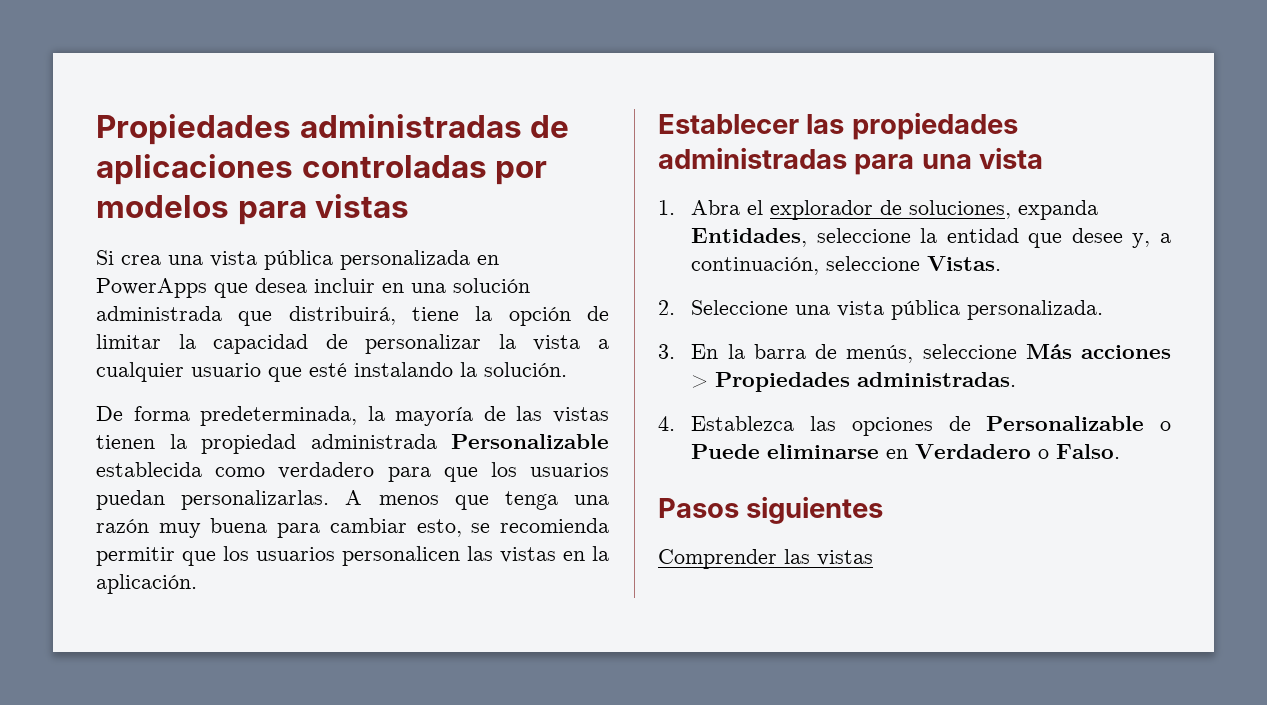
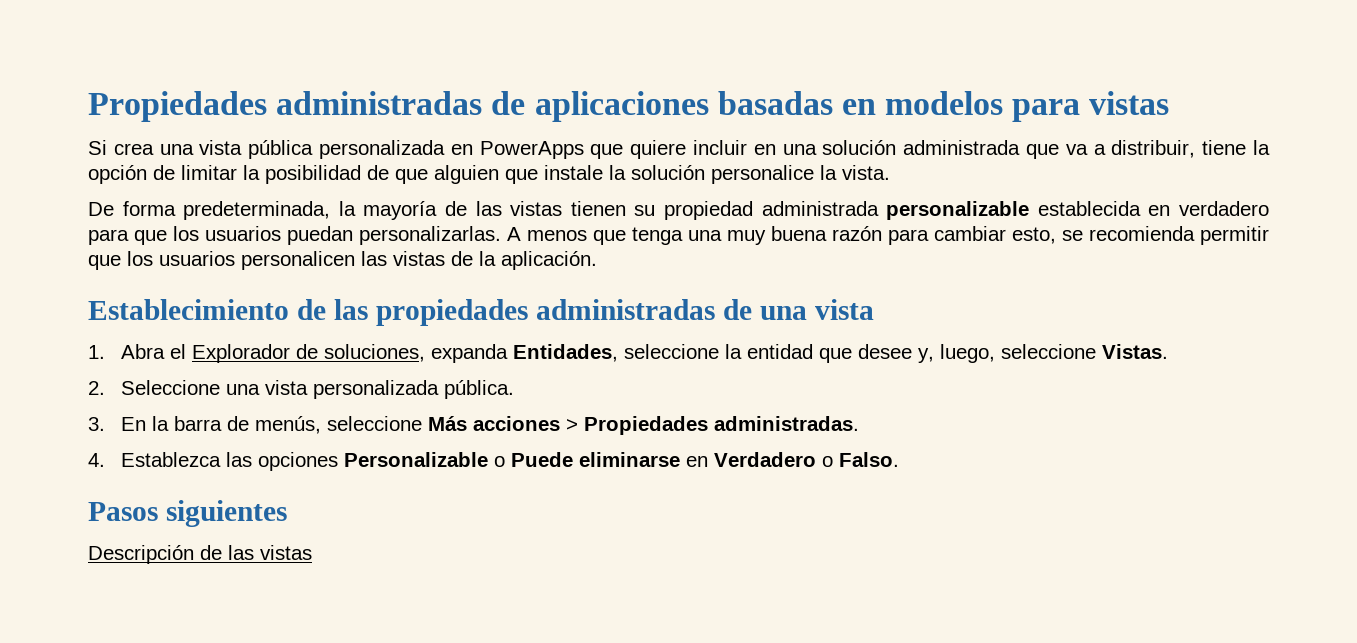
- Propiedades administradas de aplicaciones controladas por modelos para vistas
+ Propiedades administradas de aplicaciones basadas en modelos para vistas
- Si crea una vista pública personalizada en PowerApps que desea incluir en una solución administrada que distribuirá, tiene la opción de limitar la capacidad de personalizar la vista a cualquier usuario que esté instalando la solución.
+ Si crea una vista pública personalizada en PowerApps que quiere incluir en una solución administrada que va a distribuir, tiene la opción de limitar la posibilidad de que alguien que instale la solución personalice la vista.
- De forma predeterminada, la mayoría de las vistas tienen la propiedad administrada Personalizable establecida como verdadero para que los usuarios puedan personalizarlas.
+ De forma predeterminada, la mayoría de las vistas tienen su propiedad administrada personalizable establecida en verdadero para que los usuarios puedan personalizarlas.
- A menos que tenga una razón muy buena para cambiar esto, se recomienda permitir que los usuarios personalicen las vistas en la aplicación.
+ A menos que tenga una muy buena razón para cambiar esto, se recomienda permitir que los usuarios personalicen las vistas de la aplicación.
- Establecer las propiedades administradas para una vista
+ Establecimiento de las propiedades administradas de una vista
- 1. Abra el explorador de soluciones, expanda Entidades, seleccione la entidad que desee y, a continuación, seleccione Vistas.
+ 1. Abra el Explorador de soluciones, expanda Entidades, seleccione la entidad que desee y, luego, seleccione Vistas.
- 2. Seleccione una vista pública personalizada.
+ 2. Seleccione una vista personalizada pública.
- 4. Establezca las opciones de Personalizable o Puede eliminarse en Verdadero o Falso.
+ 4. Establezca las opciones Personalizable o Puede eliminarse en Verdadero o Falso.
- Comprender las vistas
+ Descripción de las vistas

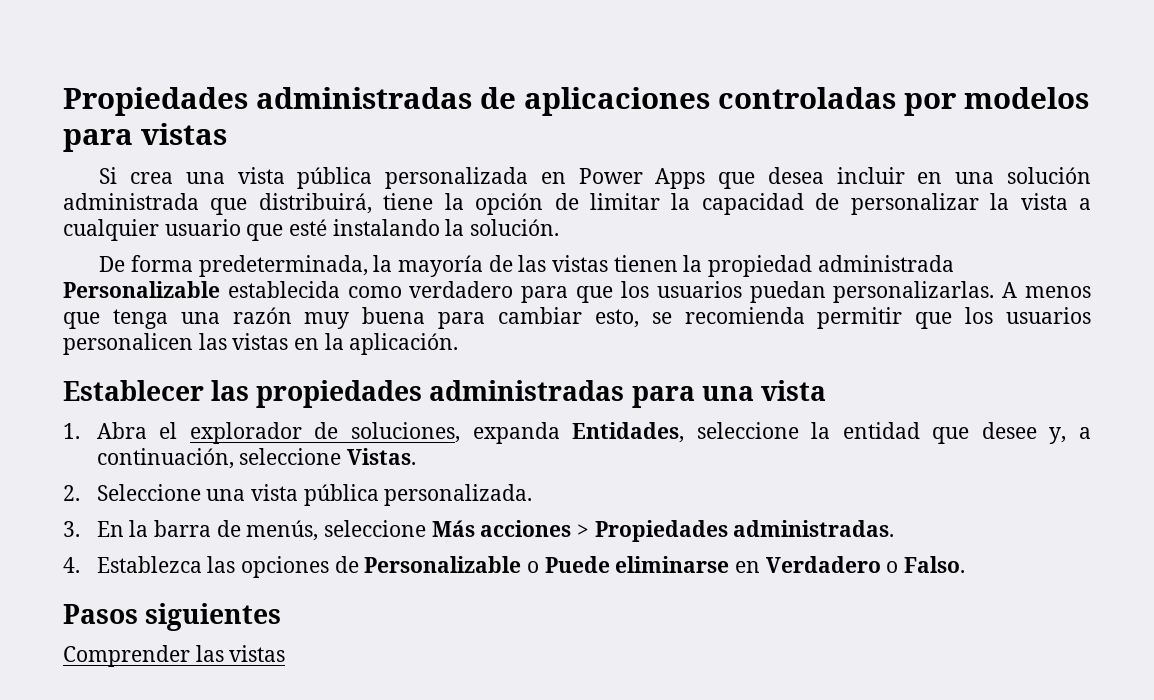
- Propiedades administradas de aplicaciones basadas en modelos para vistas
+ Propiedades administradas de aplicaciones controladas por modelos para vistas
- Si crea una vista pública personalizada en PowerApps que quiere incluir en una solución administrada que va a distribuir, tiene la opción de limitar la posibilidad de que alguien que instale la solución personalice la vista.
+ Si crea una vista pública personalizada en Power Apps que desea incluir en una solución administrada que distribuirá, tiene la opción de limitar la capacidad de personalizar la vista a cualquier usuario que esté instalando la solución.
- De forma predeterminada, la mayoría de las vistas tienen su propiedad administrada personalizable establecida en verdadero para que los usuarios puedan personalizarlas.
+ De forma predeterminada, la mayoría de las vistas tienen la propiedad administrada Personalizable establecida como verdadero para que los usuarios puedan personalizarlas.
- A menos que tenga una muy buena razón para cambiar esto, se recomienda permitir que los usuarios personalicen las vistas de la aplicación.
+ A menos que tenga una razón muy buena para cambiar esto, se recomienda permitir que los usuarios personalicen las vistas en la aplicación.
- Establecimiento de las propiedades administradas de una vista
+ Establecer las propiedades administradas para una vista
- 1. Abra el Explorador de soluciones, expanda Entidades, seleccione la entidad que desee y, luego, seleccione Vistas.
+ 1. Abra el explorador de soluciones, expanda Entidades, seleccione la entidad que desee y, a continuación, seleccione Vistas.
- 2. Seleccione una vista personalizada pública.
+ 2. Seleccione una vista pública personalizada.
- 4. Establezca las opciones Personalizable o Puede eliminarse en Verdadero o Falso.
+ 4. Establezca las opciones de Personalizable o Puede eliminarse en Verdadero o Falso.
- Descripción de las vistas
+ Comprender las vistas

